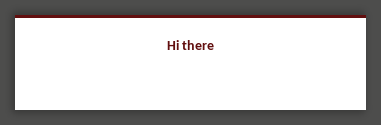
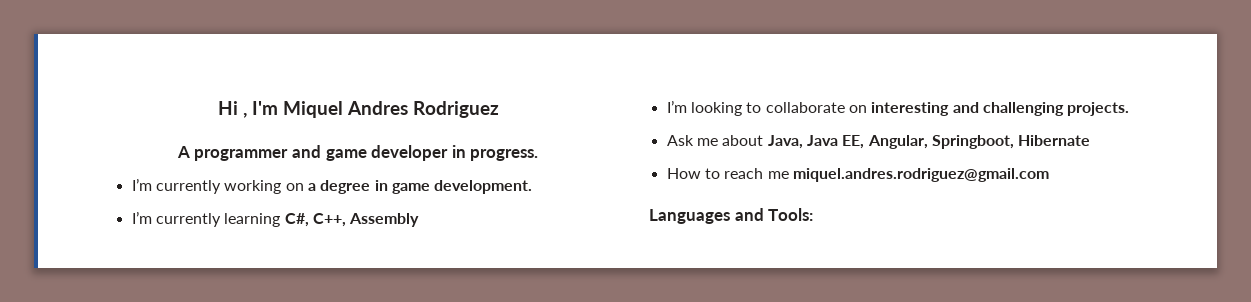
- Hi there
+ Hi , I'm Miquel Andres Rodriguez
+ A programmer and game developer in progress.
+ I’m currently working on a degree in game development.
+ I’m currently learning C#, C++, Assembly
+ I’m looking to collaborate on interesting and challenging projects.
+ Ask me about Java, Java EE, Angular, Springboot, Hibernate
+ How to reach me miquel.andres.rodriguez@gmail.com
+ Languages and Tools:

